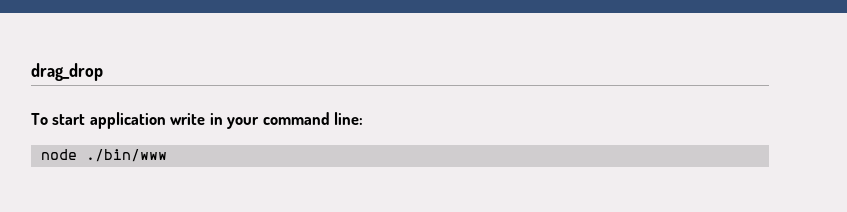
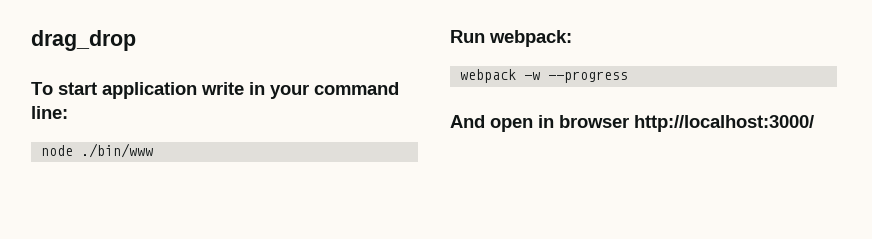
+ Run webpack:
+ webpack -w --progress
+ And open in browser http://localhost:3000/

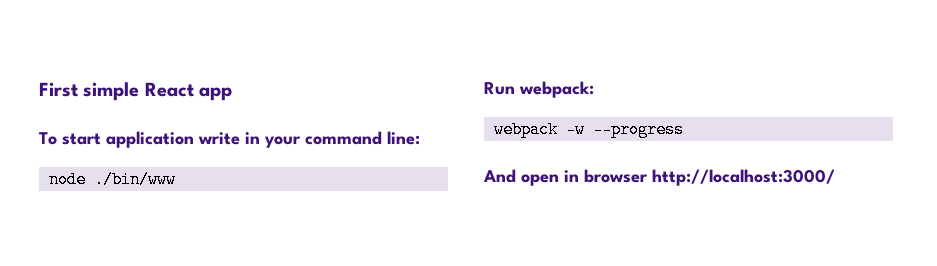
- drag_drop
+ First simple React app

